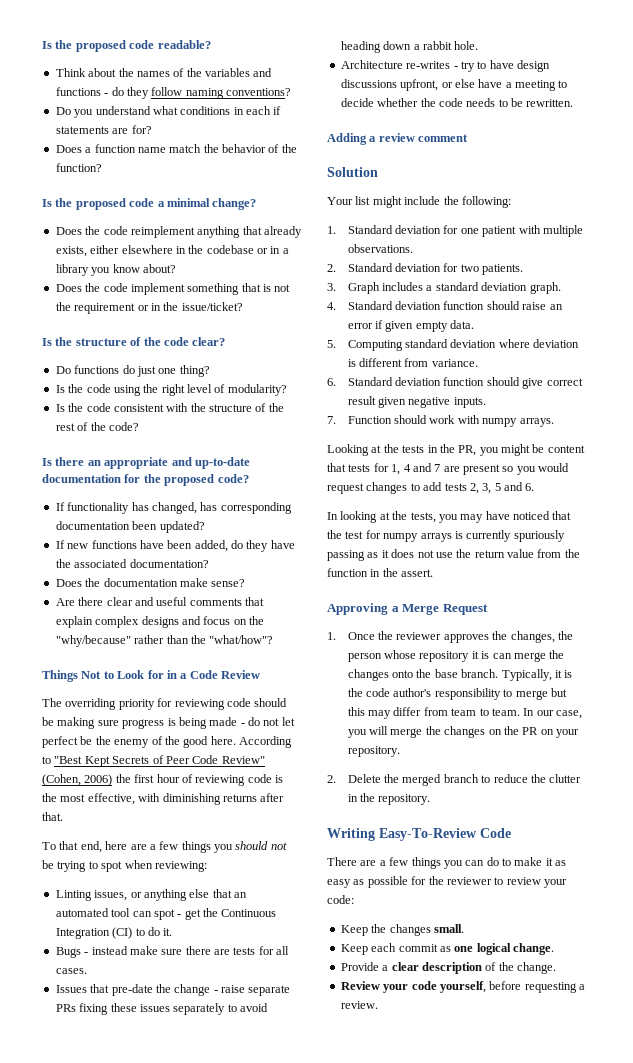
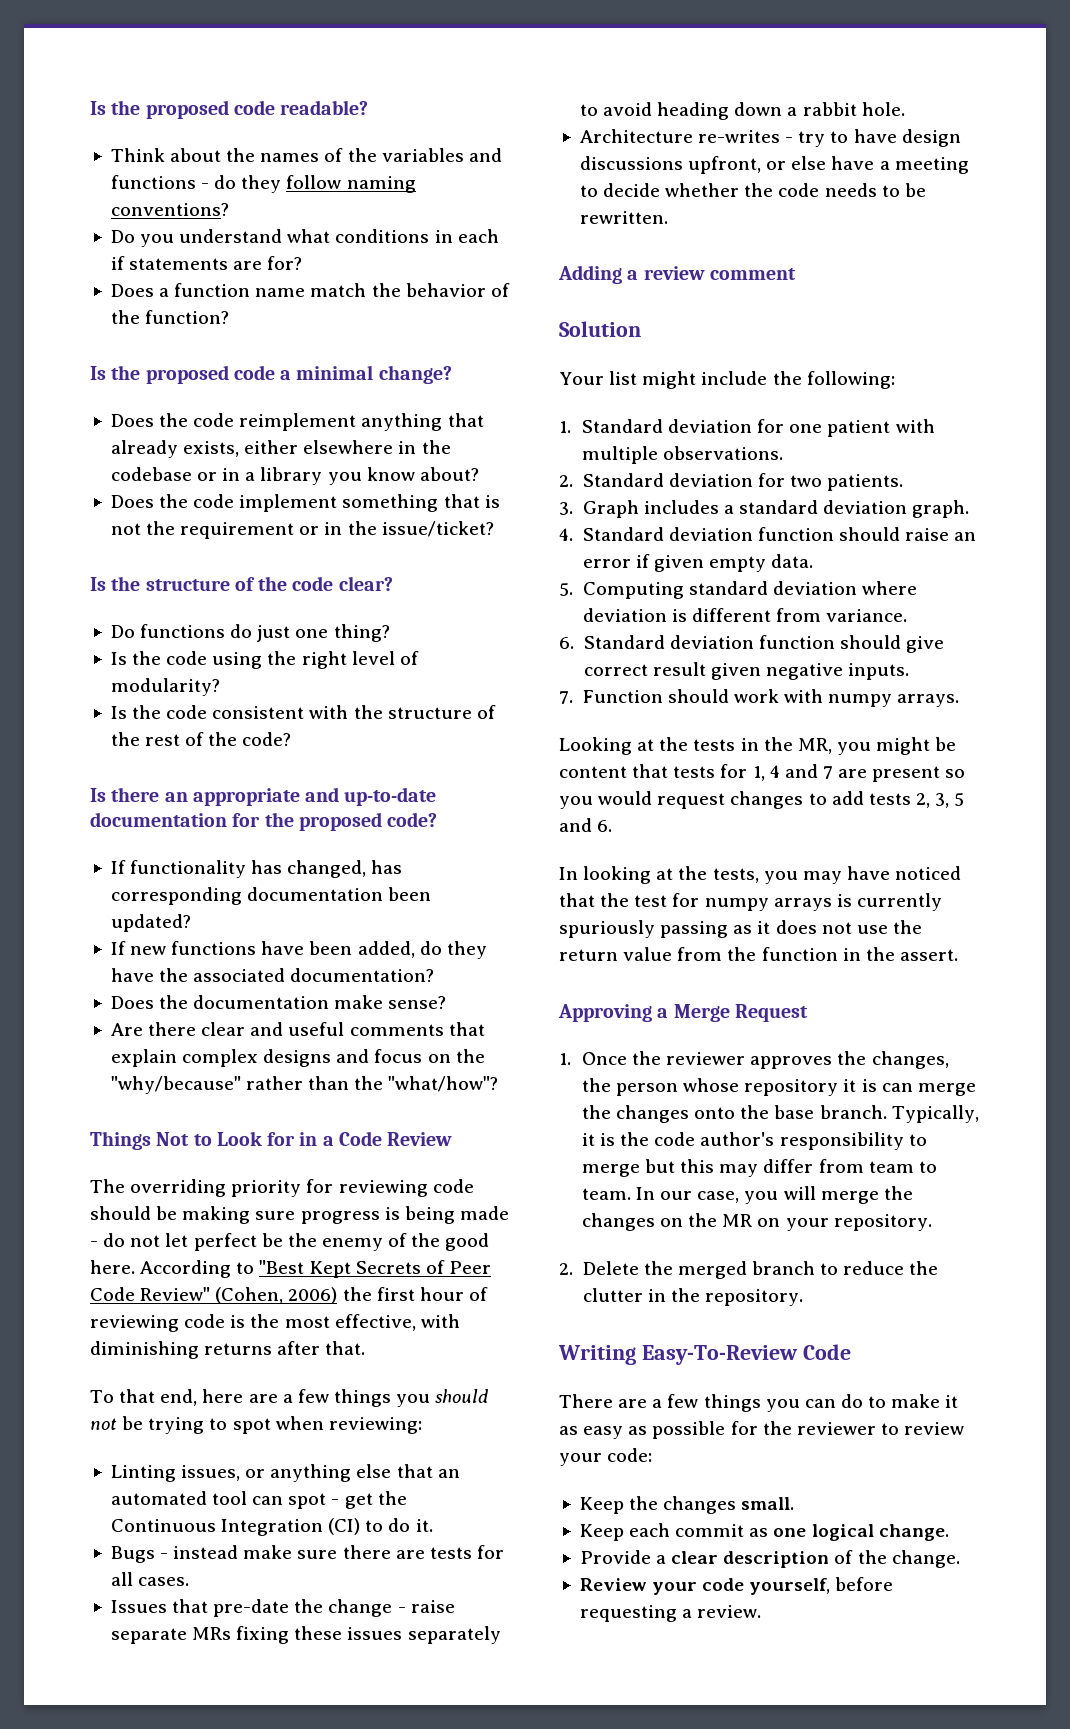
- Issues that pre-date the change - raise separate PRs fixing these issues separately to avoid heading down a rabbit hole.
+ Issues that pre-date the change - raise separate MRs fixing these issues separately to avoid heading down a rabbit hole.
- Looking at the tests in the PR, you might be content that tests for 1, 4 and 7 are present so you would request changes to add tests 2, 3, 5 and 6.
+ Looking at the tests in the MR, you might be content that tests for 1, 4 and 7 are present so you would request changes to add tests 2, 3, 5 and 6.
- In our case, you will merge the changes on the PR on your repository.
+ In our case, you will merge the changes on the MR on your repository.

